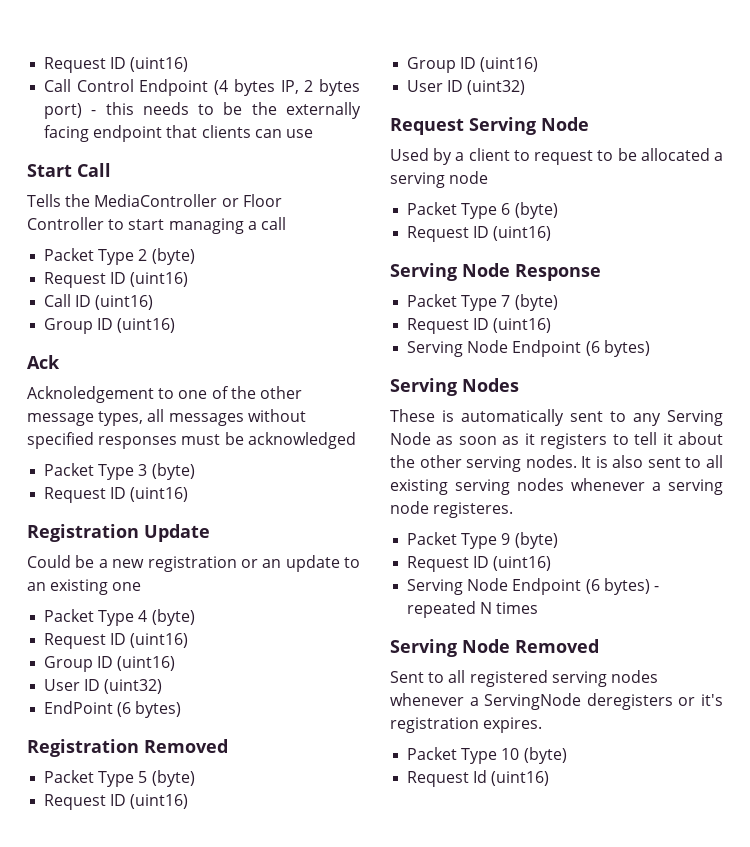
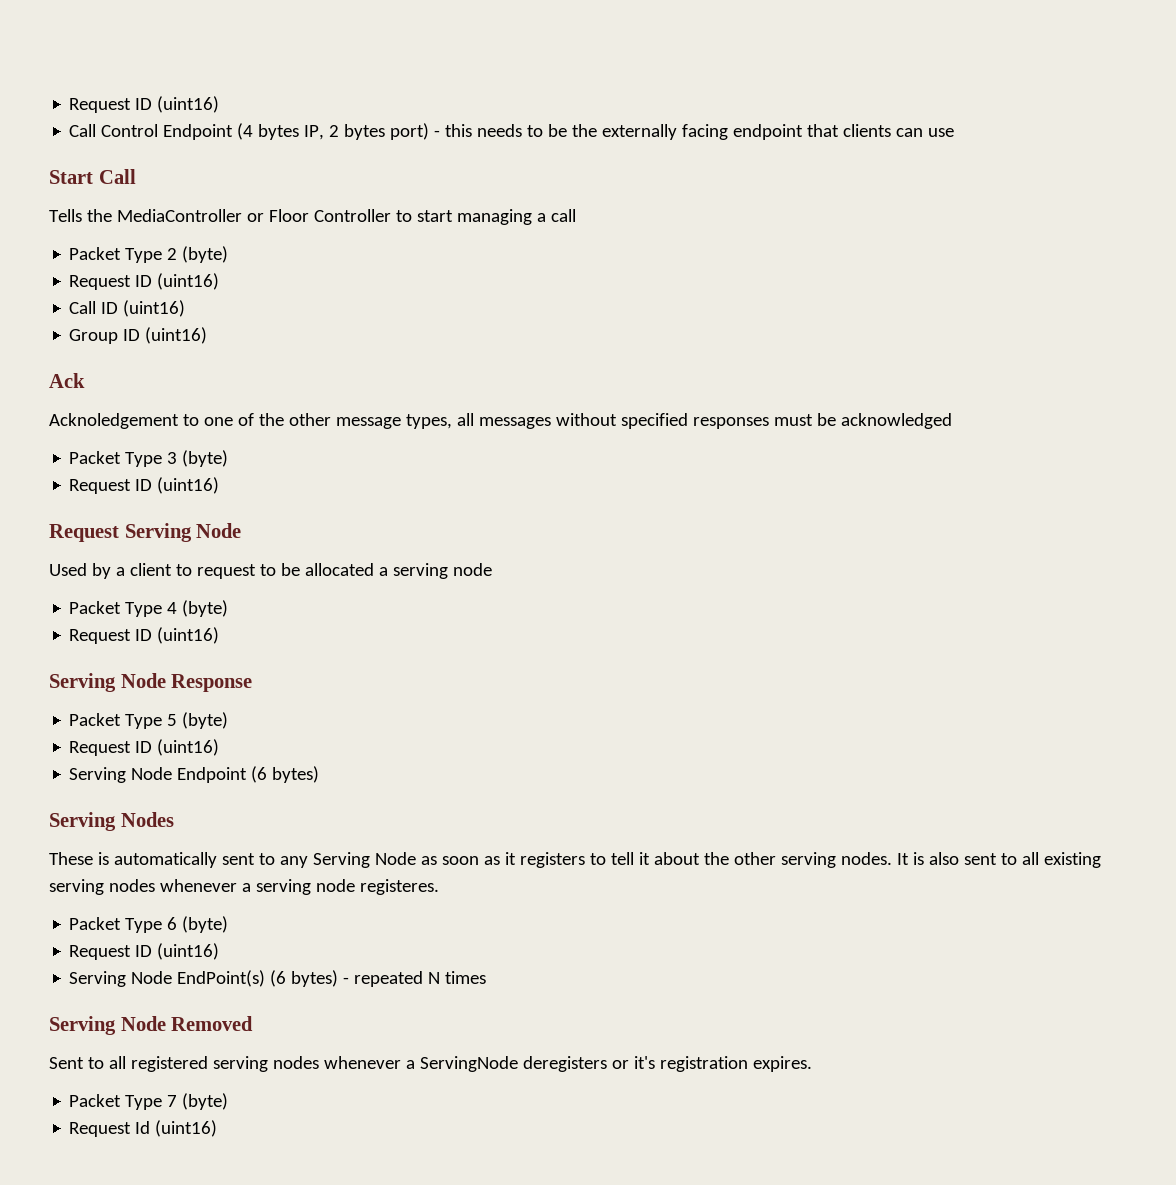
- Registration Update
- Could be a new registration or an update to an existing one
- Packet Type 4 (byte)
- Request ID (uint16)
- Group ID (uint16)
- User ID (uint32)
- EndPoint (6 bytes)
- Registration Removed
- Packet Type 5 (byte)
- Request ID (uint16)
- Group ID (uint16)
- User ID (uint32)
- Packet Type 6 (byte)
+ Packet Type 4 (byte)
- Packet Type 7 (byte)
+ Packet Type 5 (byte)
- Packet Type 9 (byte)
+ Packet Type 6 (byte)
  Request ID (uint16)
- Serving Node Endpoint (6 bytes) - repeated N times
+ Serving Node EndPoint(s) (6 bytes) - repeated N times
- Packet Type 10 (byte)
+ Packet Type 7 (byte)

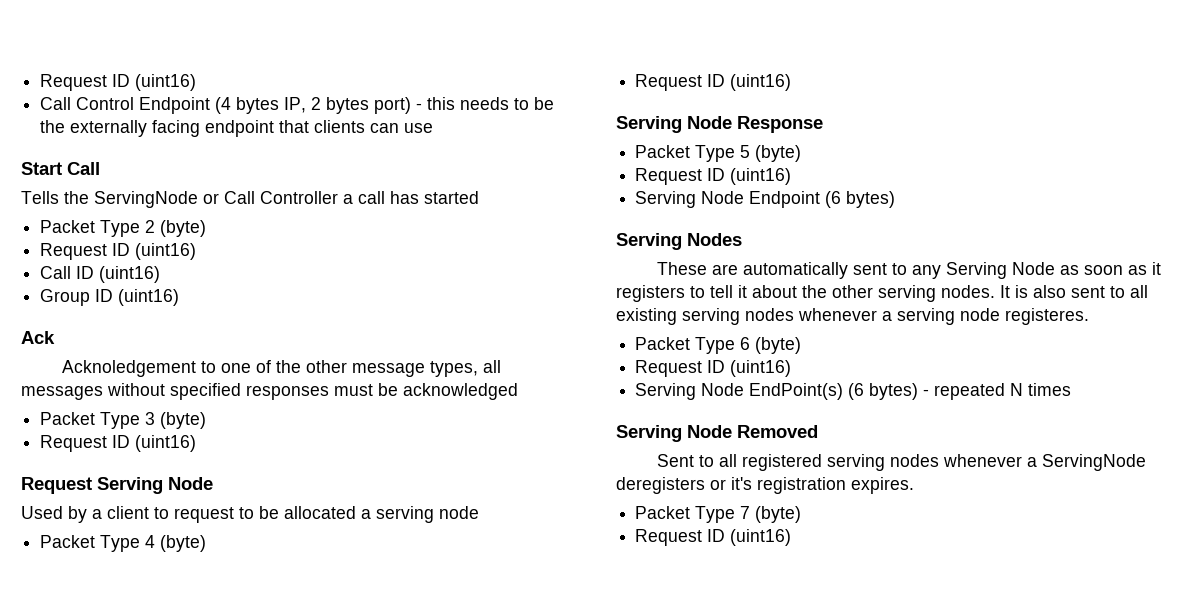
- Tells the MediaController or Floor Controller to start managing a call
+ Tells the ServingNode or Call Controller a call has started
- These is automatically sent to any Serving Node as soon as it registers to tell it about the other serving nodes.
+ These are automatically sent to any Serving Node as soon as it registers to tell it about the other serving nodes.
  Packet Type 7 (byte)
- Request Id (uint16)
+ Request ID (uint16)

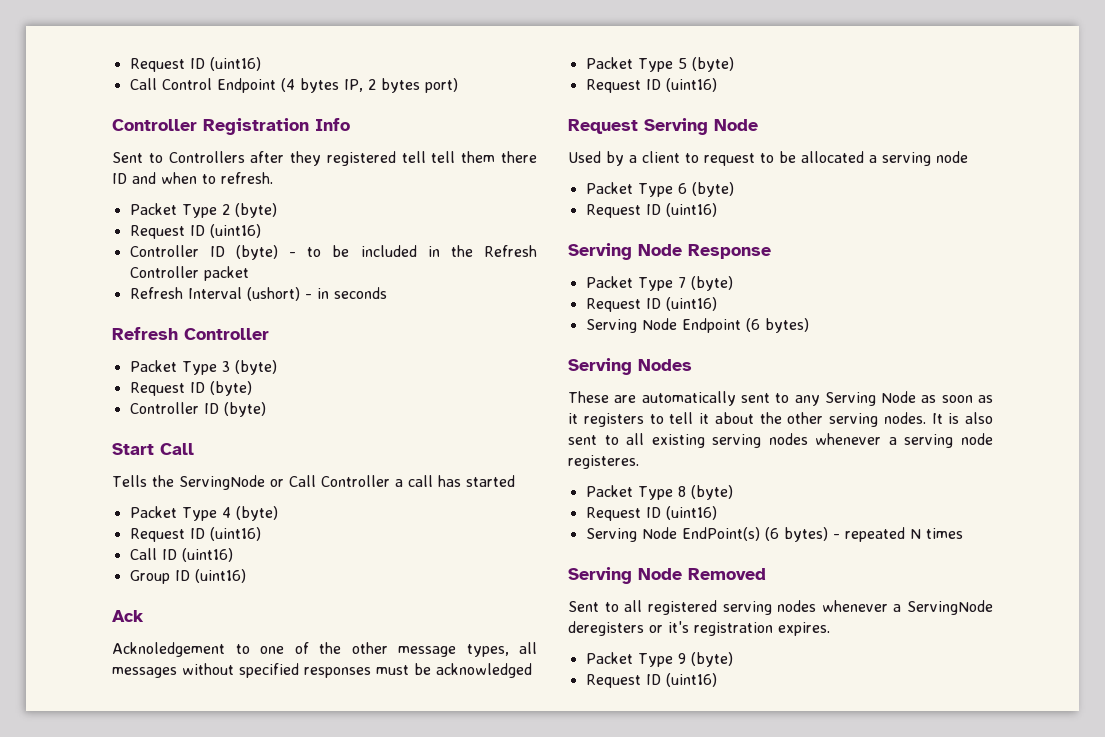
- Call Control Endpoint (4 bytes IP, 2 bytes port) - this needs to be the externally facing endpoint that clients can use
+ Call Control Endpoint (4 bytes IP, 2 bytes port)
+ Controller Registration Info
+ Sent to Controllers after they registered tell tell them there ID and when to refresh.
+ Packet Type 2 (byte)
+ Request ID (uint16)
+ Controller ID (byte) - to be included in the Refresh Controller packet
+ Refresh Interval (ushort) - in seconds
+ Refresh Controller
+ Packet Type 3 (byte)
+ Request ID (byte)
+ Controller ID (byte)
- Packet Type 2 (byte)
+ Packet Type 4 (byte)
- Packet Type 3 (byte)
+ Packet Type 5 (byte)
- Packet Type 4 (byte)
+ Packet Type 6 (byte)
- Packet Type 5 (byte)
+ Packet Type 7 (byte)
- Packet Type 6 (byte)
+ Packet Type 8 (byte)
- Packet Type 7 (byte)
+ Packet Type 9 (byte)

